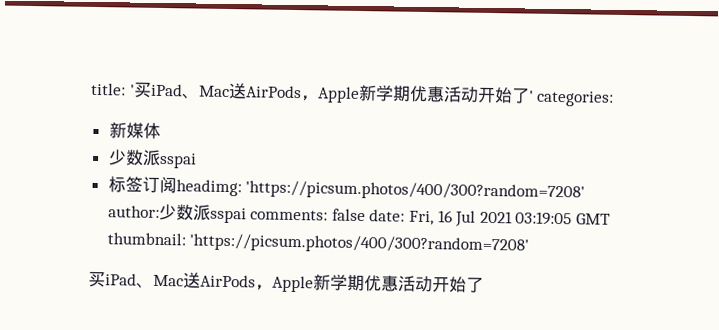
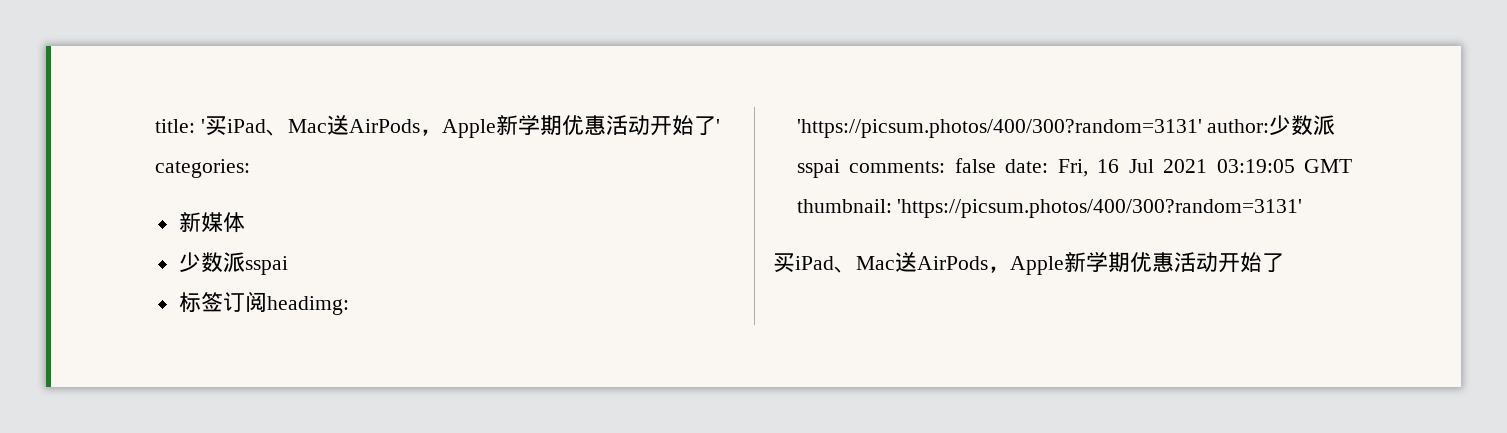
- 标签订阅headimg: 'https://picsum.photos/400/300?random=7208' author:少数派sspai comments: false date: Fri, 16 Jul 2021 03:19:05 GMT thumbnail: 'https://picsum.photos/400/300?random=7208'
+ 标签订阅headimg: 'https://picsum.photos/400/300?random=3131' author:少数派sspai comments: false date: Fri, 16 Jul 2021 03:19:05 GMT thumbnail: 'https://picsum.photos/400/300?random=3131'

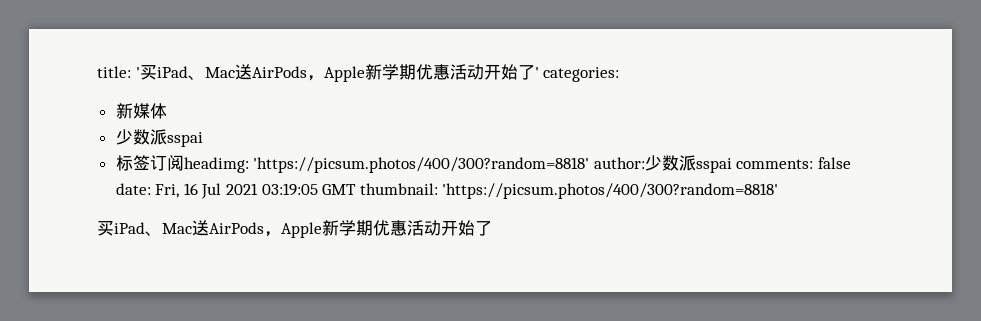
- 标签订阅headimg: 'https://picsum.photos/400/300?random=3131' author:少数派sspai comments: false date: Fri, 16 Jul 2021 03:19:05 GMT thumbnail: 'https://picsum.photos/400/300?random=3131'
+ 标签订阅headimg: 'https://picsum.photos/400/300?random=8818' author:少数派sspai comments: false date: Fri, 16 Jul 2021 03:19:05 GMT thumbnail: 'https://picsum.photos/400/300?random=8818'

